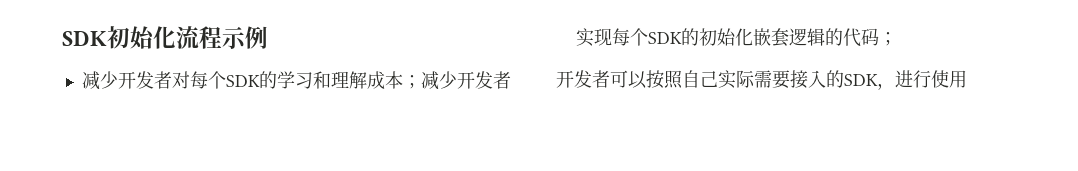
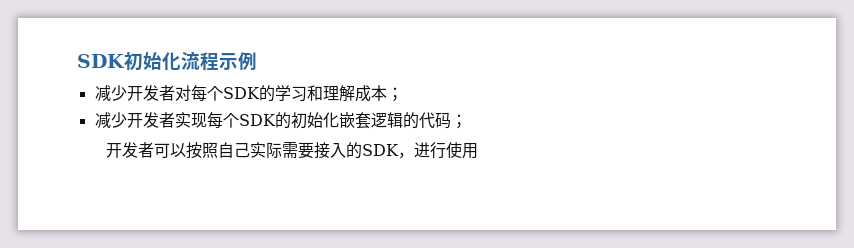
- 减少开发者对每个SDK的学习和理解成本；减少开发者实现每个SDK的初始化嵌套逻辑的代码；
+ 减少开发者对每个SDK的学习和理解成本；
+ 减少开发者实现每个SDK的初始化嵌套逻辑的代码；

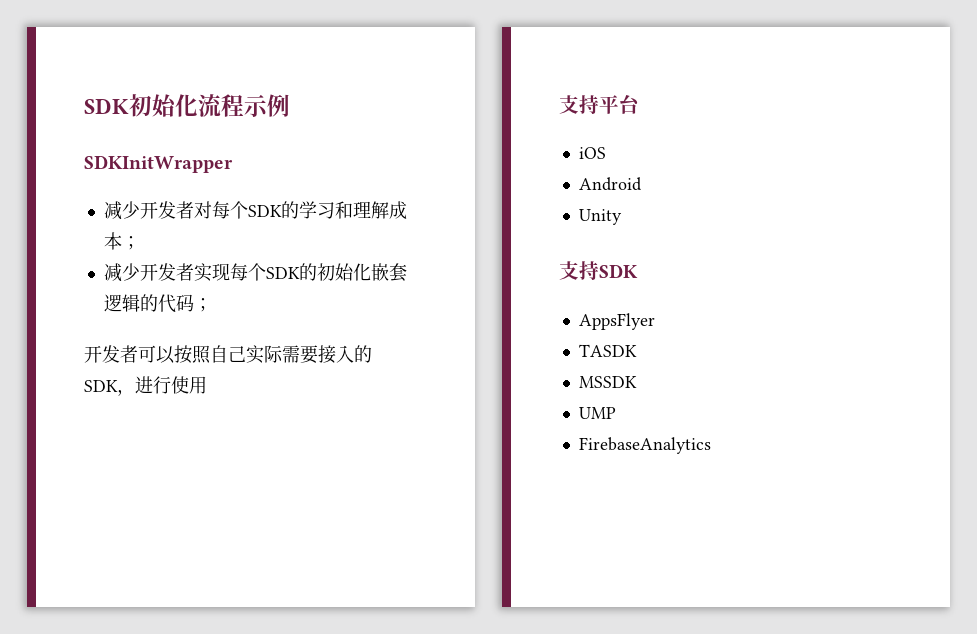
+ SDKInitWrapper
+ 支持平台
+ iOS
+ Android
+ Unity
+ 支持SDK
+ AppsFlyer
+ TASDK
+ MSSDK
+ UMP
+ FirebaseAnalytics

